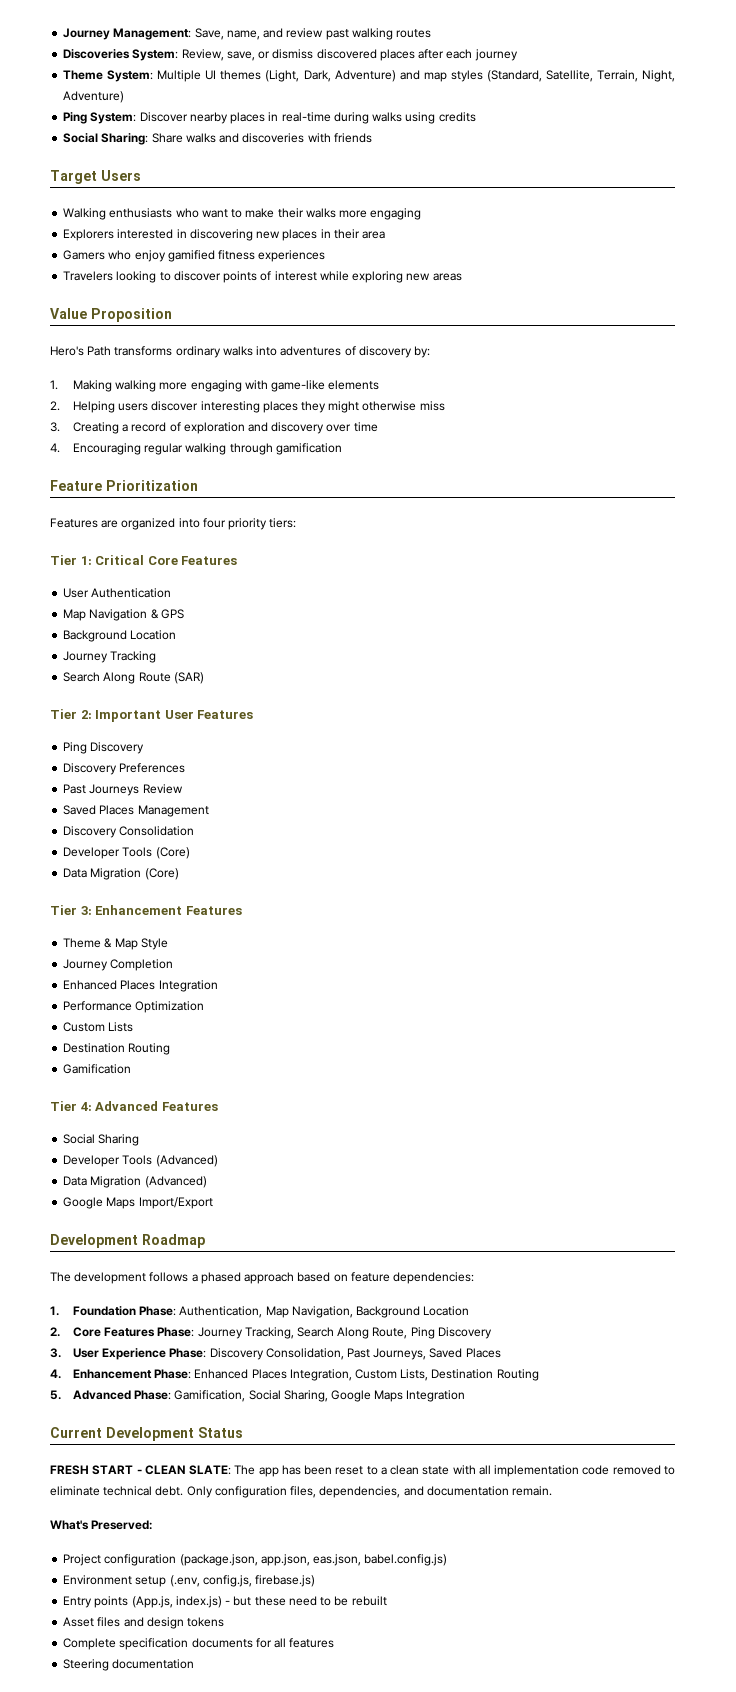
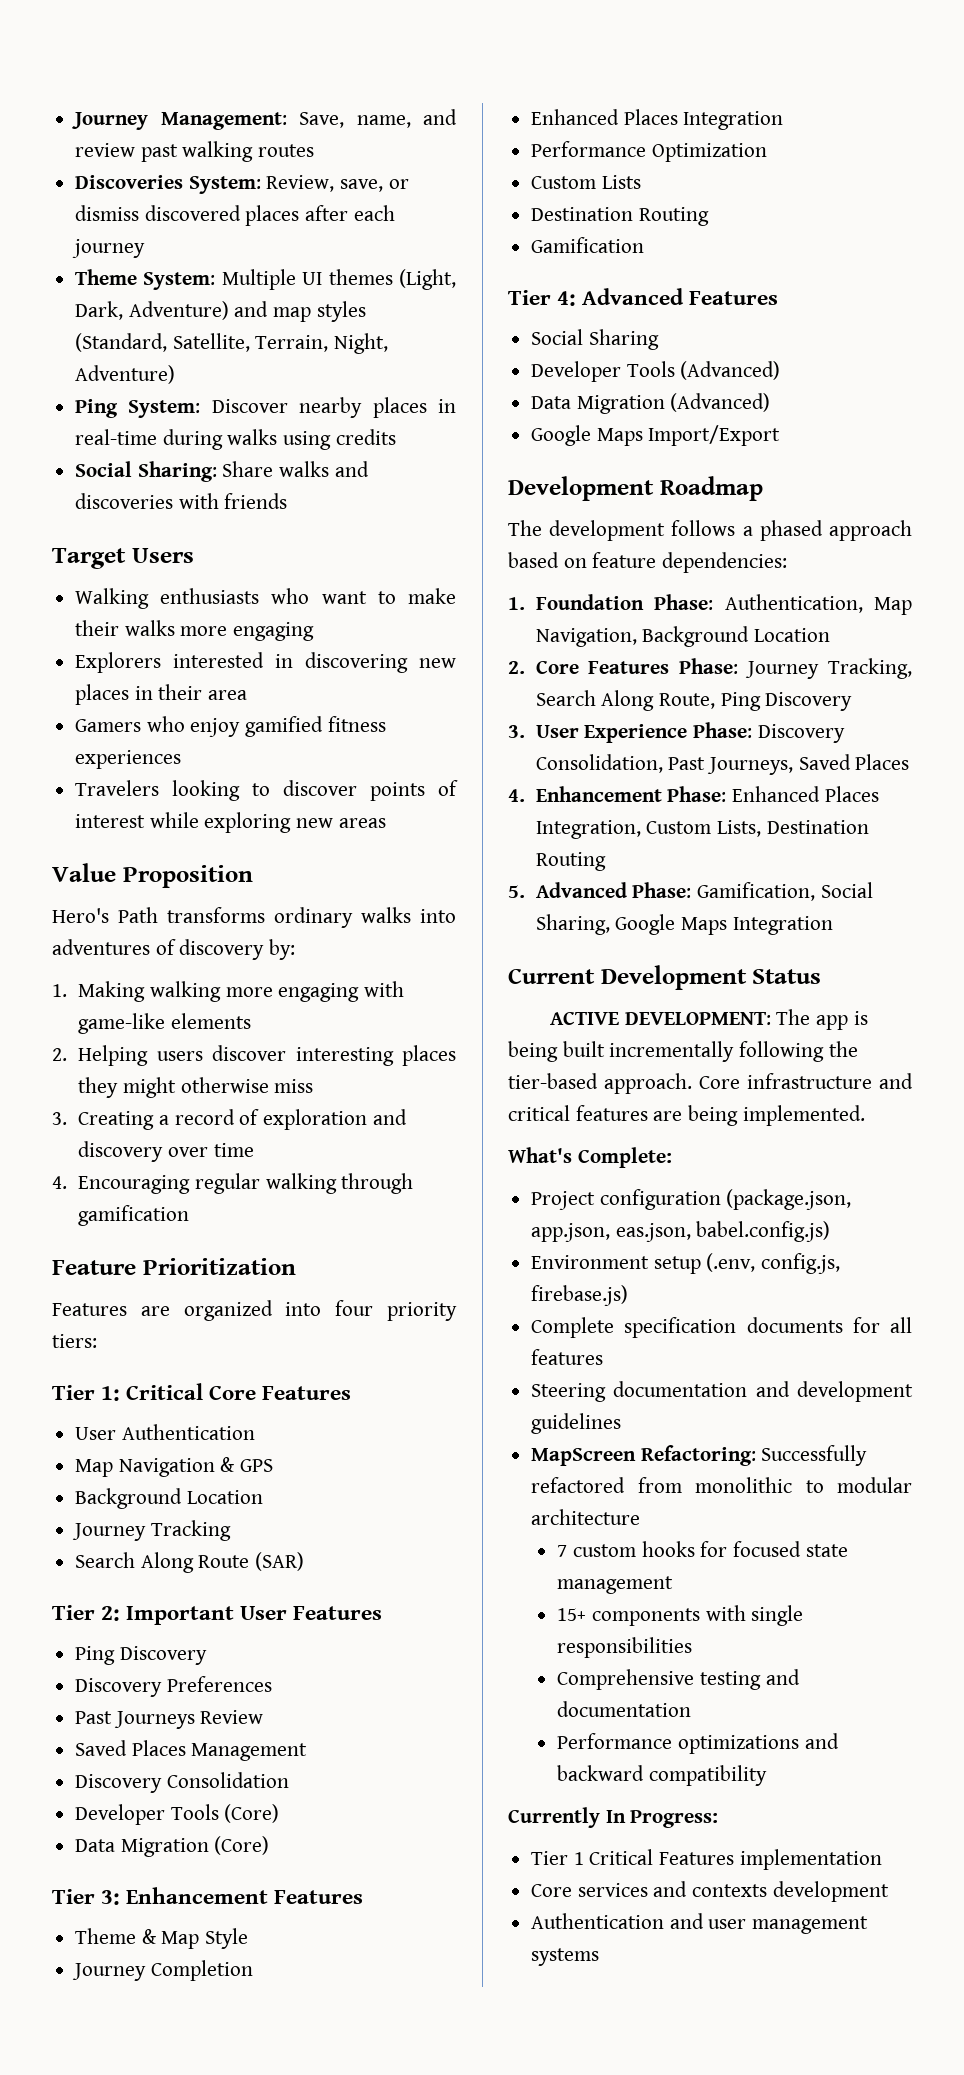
- FRESH START - CLEAN SLATE: The app has been reset to a clean state with all implementation code removed to eliminate technical debt. Only configuration files, dependencies, and documentation remain.
+ ACTIVE DEVELOPMENT: The app is being built incrementally following the tier-based approach. Core infrastructure and critical features are being implemented.
- What's Preserved:
+ What's Complete:
- Entry points (App.js, index.js) - but these need to be rebuilt
- Asset files and design tokens
- Steering documentation
+ Steering documentation and development guidelines
+ MapScreen Refactoring: Successfully refactored from monolithic to modular architecture
+ 7 custom hooks for focused state management
+ 15+ components with single responsibilities
+ Comprehensive testing and documentation
+ Performance optimizations and backward compatibility
+ Currently In Progress:
+ Tier 1 Critical Features implementation
+ Core services and contexts development
+ Authentication and user management systems

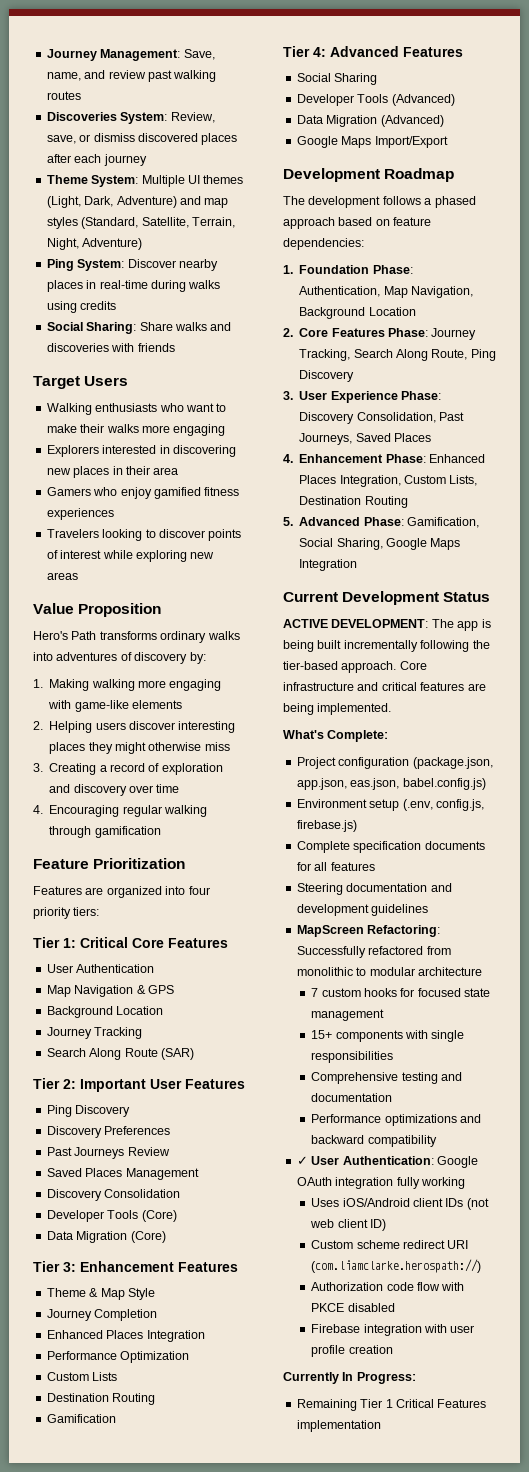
+ ✓ User Authentication: Google OAuth integration fully working
+ Uses iOS/Android client IDs (not web client ID)
+ Custom scheme redirect URI (com.liamclarke.herospath://)
+ Authorization code flow with PKCE disabled
+ Firebase integration with user profile creation
- Tier 1 Critical Features implementation
+ Remaining Tier 1 Critical Features implementation
- Core services and contexts development
- Authentication and user management systems

